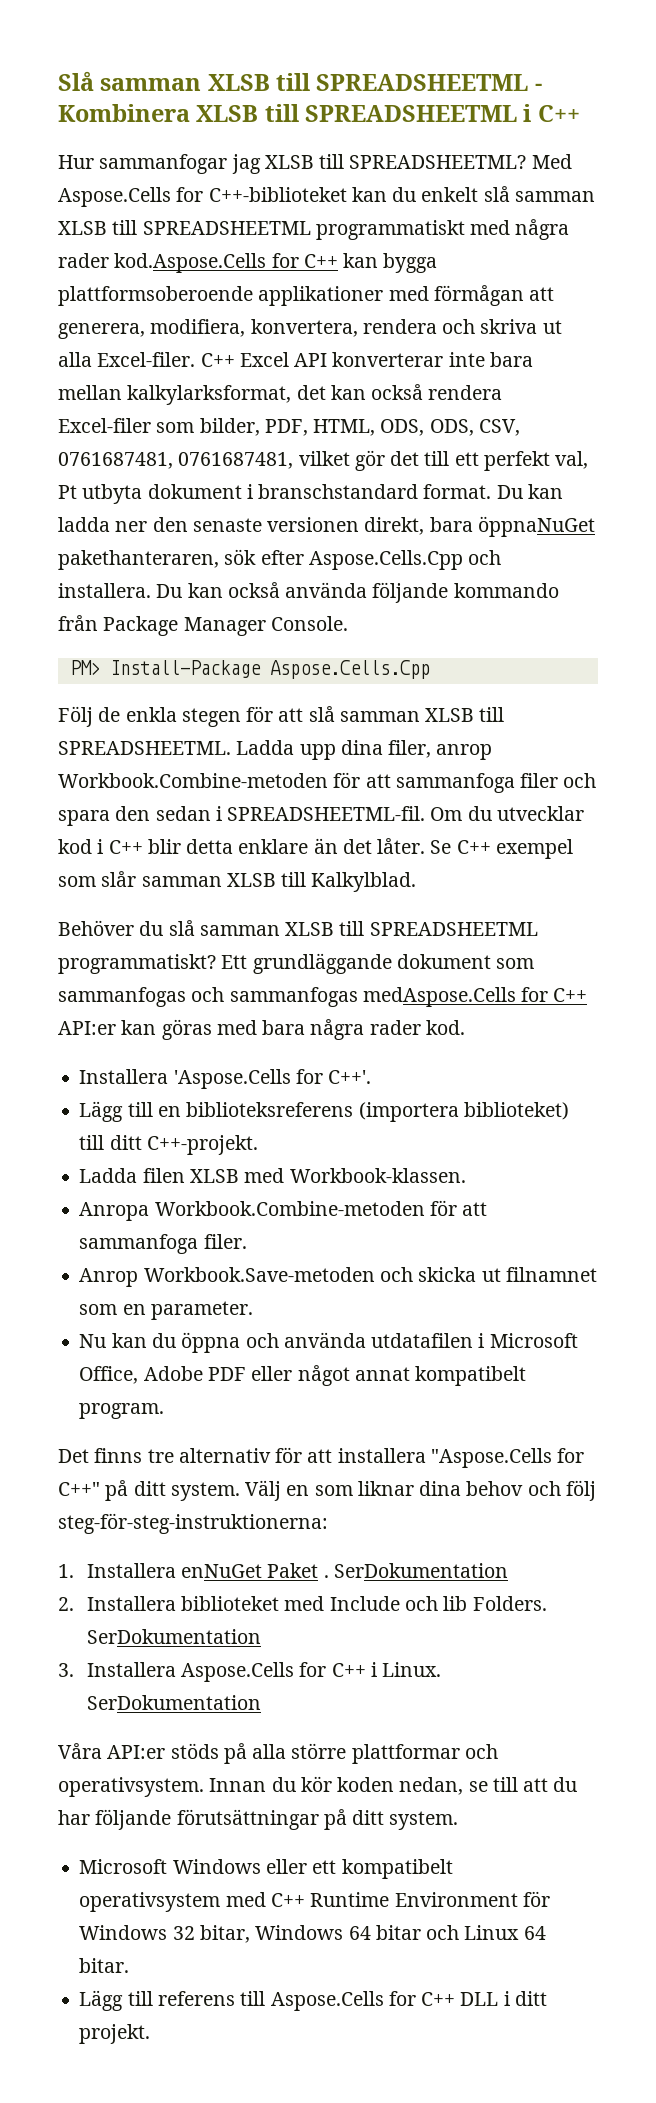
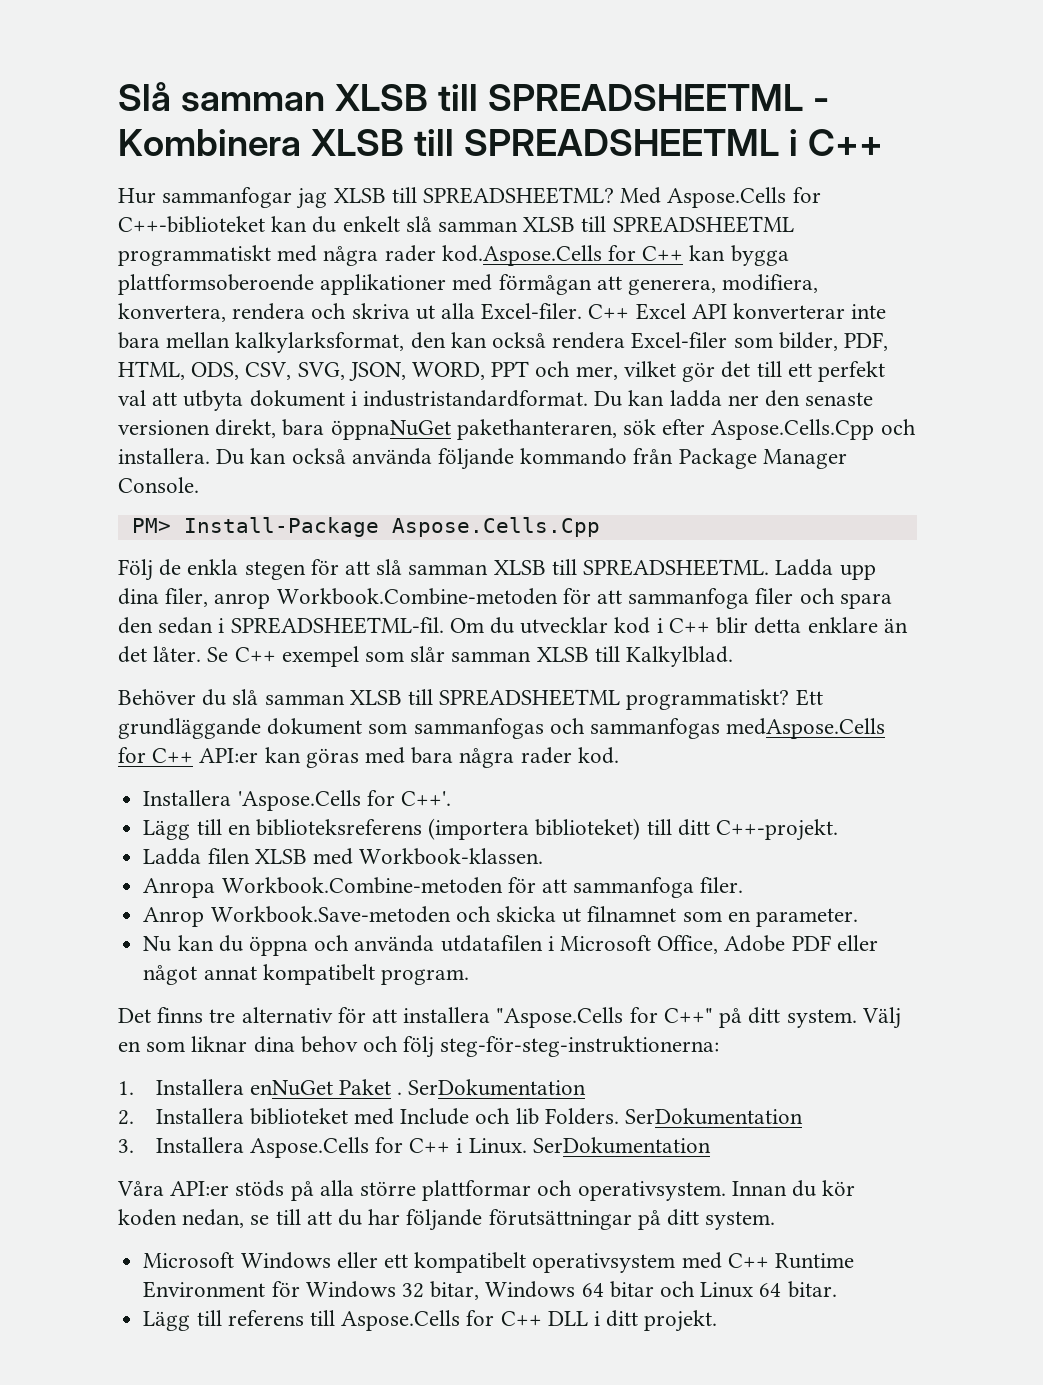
- C++ Excel API konverterar inte bara mellan kalkylarksformat, det kan också rendera Excel-filer som bilder, PDF, HTML, ODS, ODS, CSV, 0761687481, 0761687481, vilket gör det till ett perfekt val, Pt utbyta dokument i branschstandard format.
+ C++ Excel API konverterar inte bara mellan kalkylarksformat, den kan också rendera Excel-filer som bilder, PDF, HTML, ODS, CSV, SVG, JSON, WORD, PPT och mer, vilket gör det till ett perfekt val att utbyta dokument i industristandardformat.

